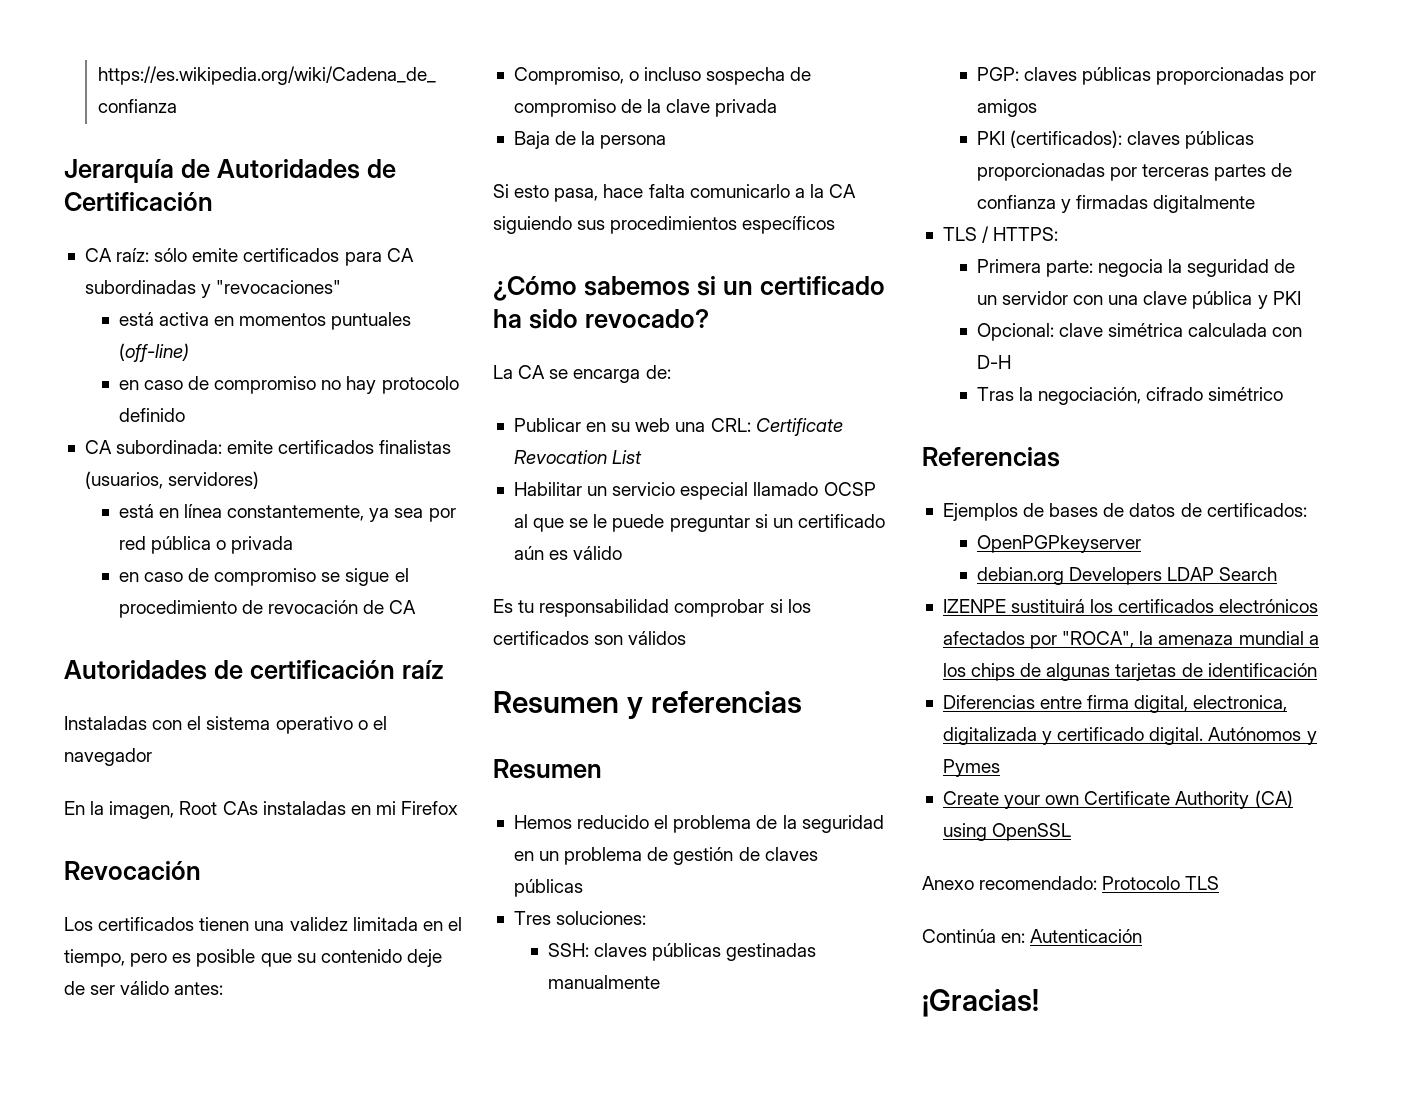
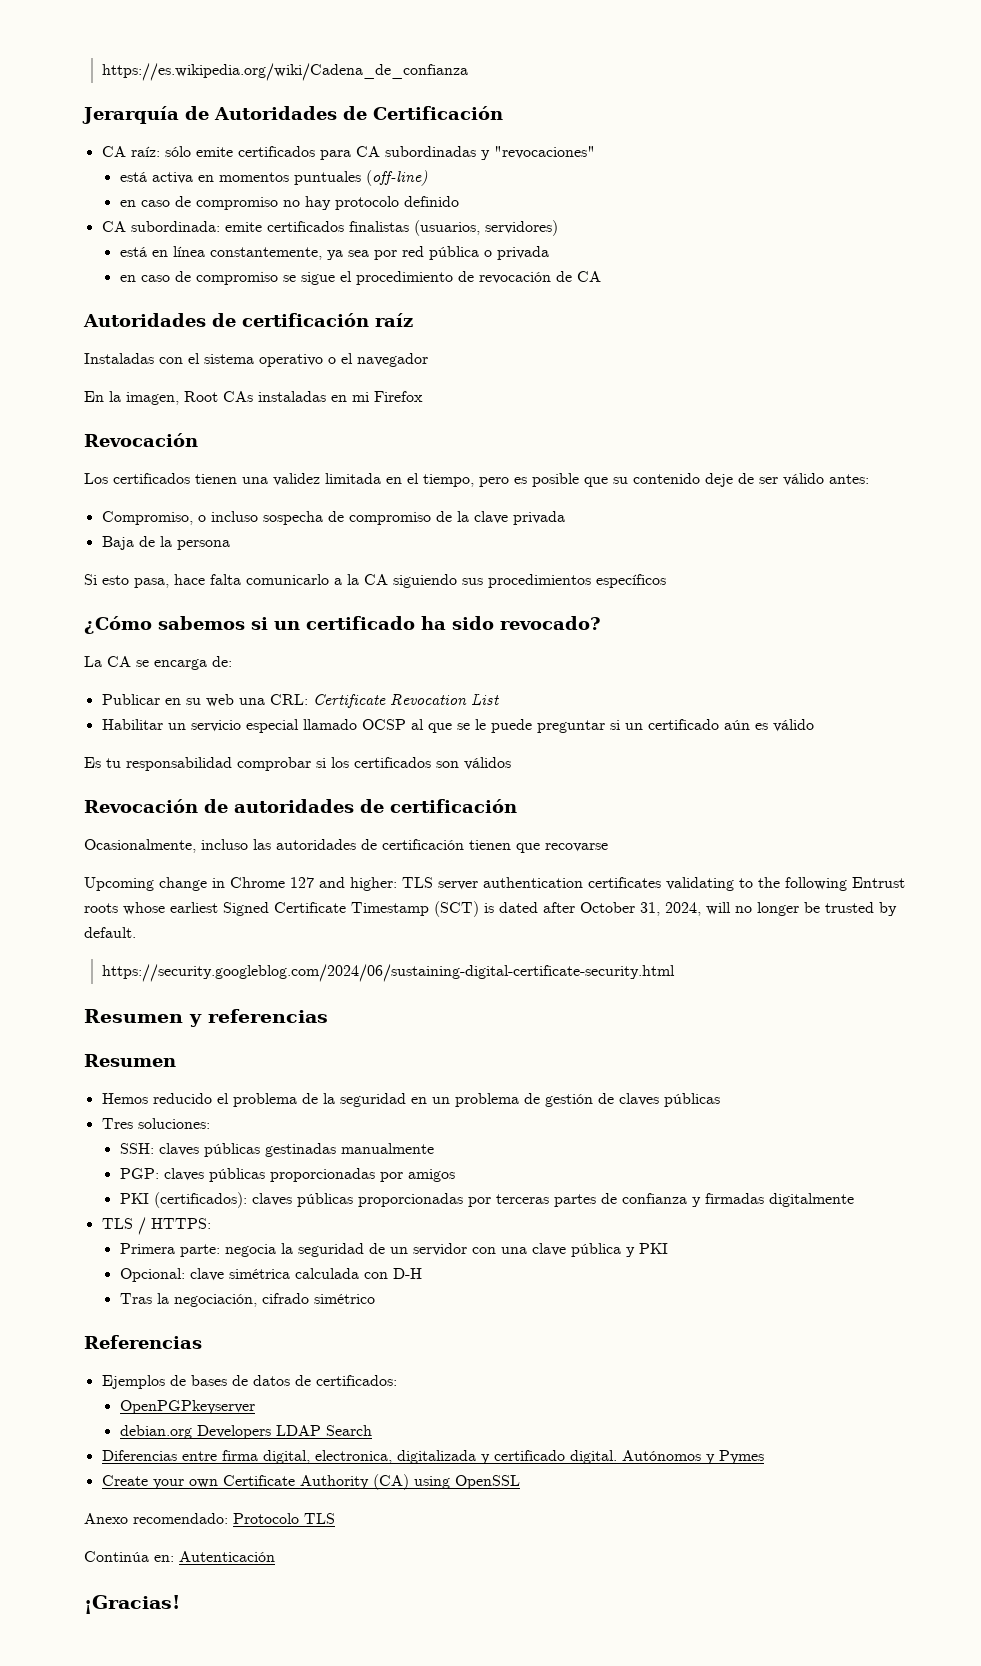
+ Revocación de autoridades de certificación
+ Ocasionalmente, incluso las autoridades de certificación tienen que recovarse
+ Upcoming change in Chrome 127 and higher: TLS server authentication certificates validating to the following Entrust roots whose earliest Signed Certificate Timestamp (SCT) is dated after October 31, 2024, will no longer be trusted by default.
+ https://security.googleblog.com/2024/06/sustaining-digital-certificate-security.html
- IZENPE sustituirá los certificados electrónicos afectados por "ROCA", la amenaza mundial a los chips de algunas tarjetas de identificación

